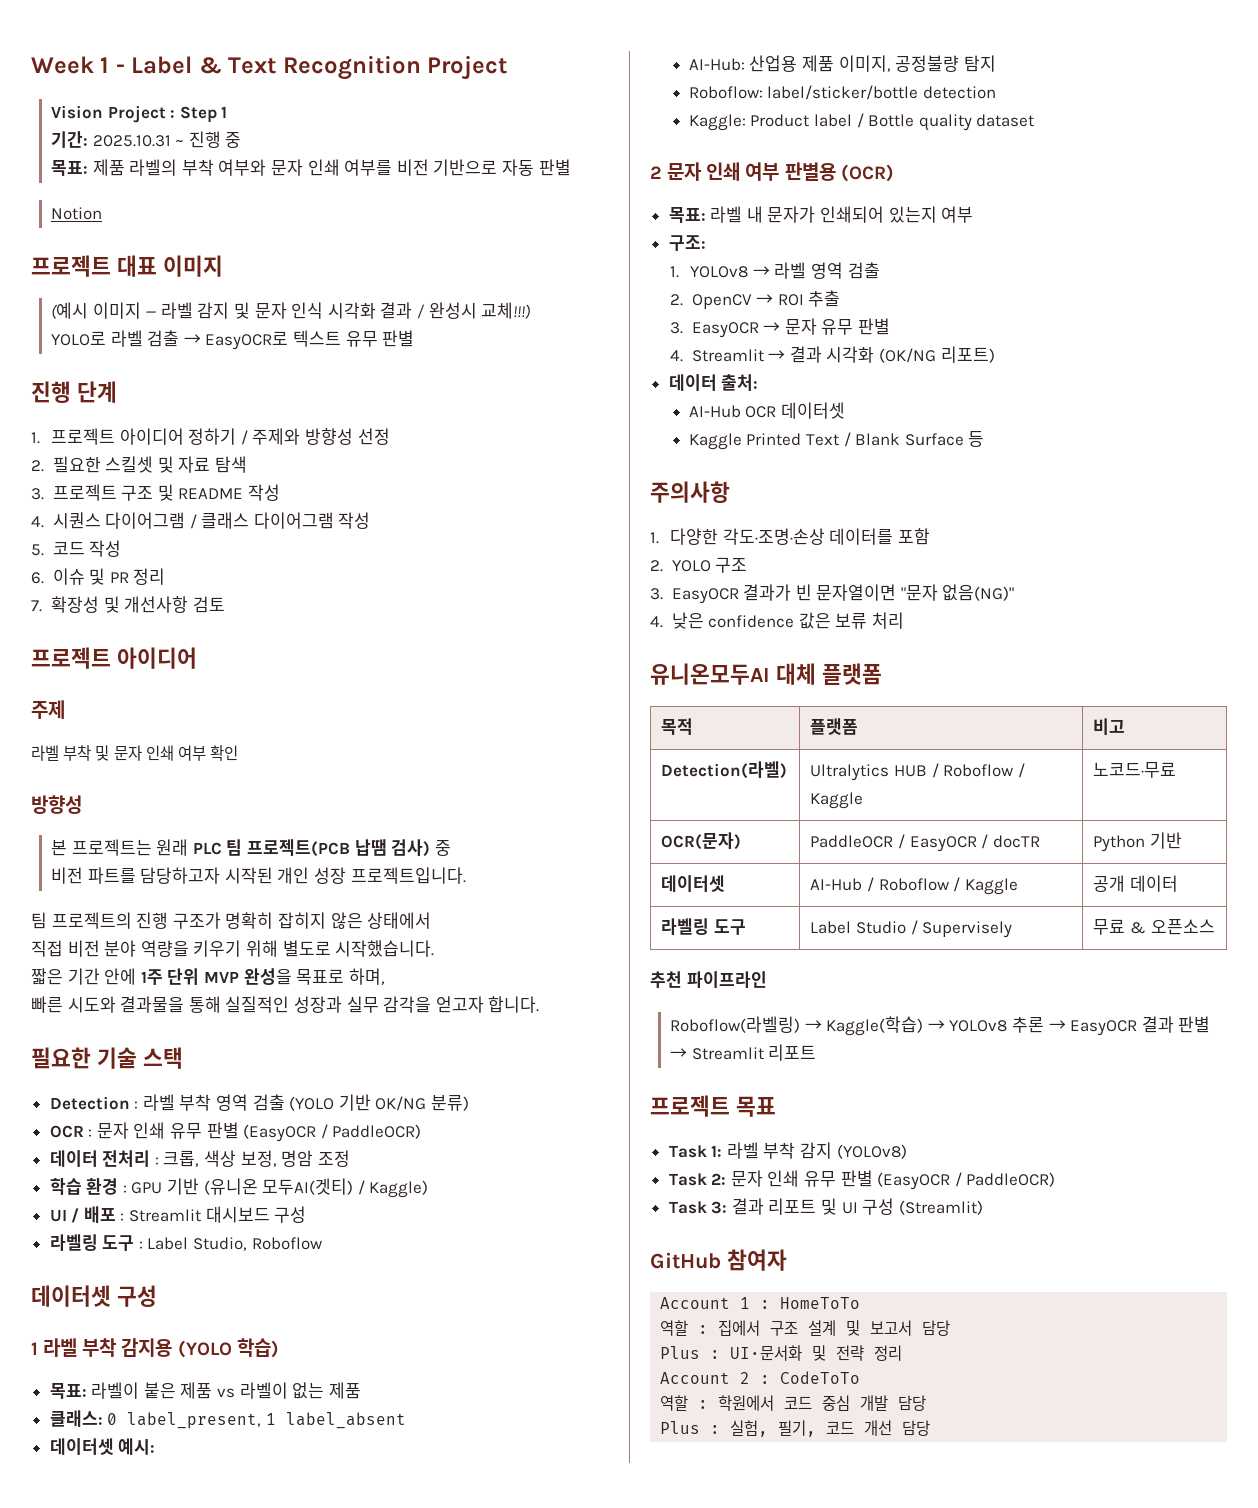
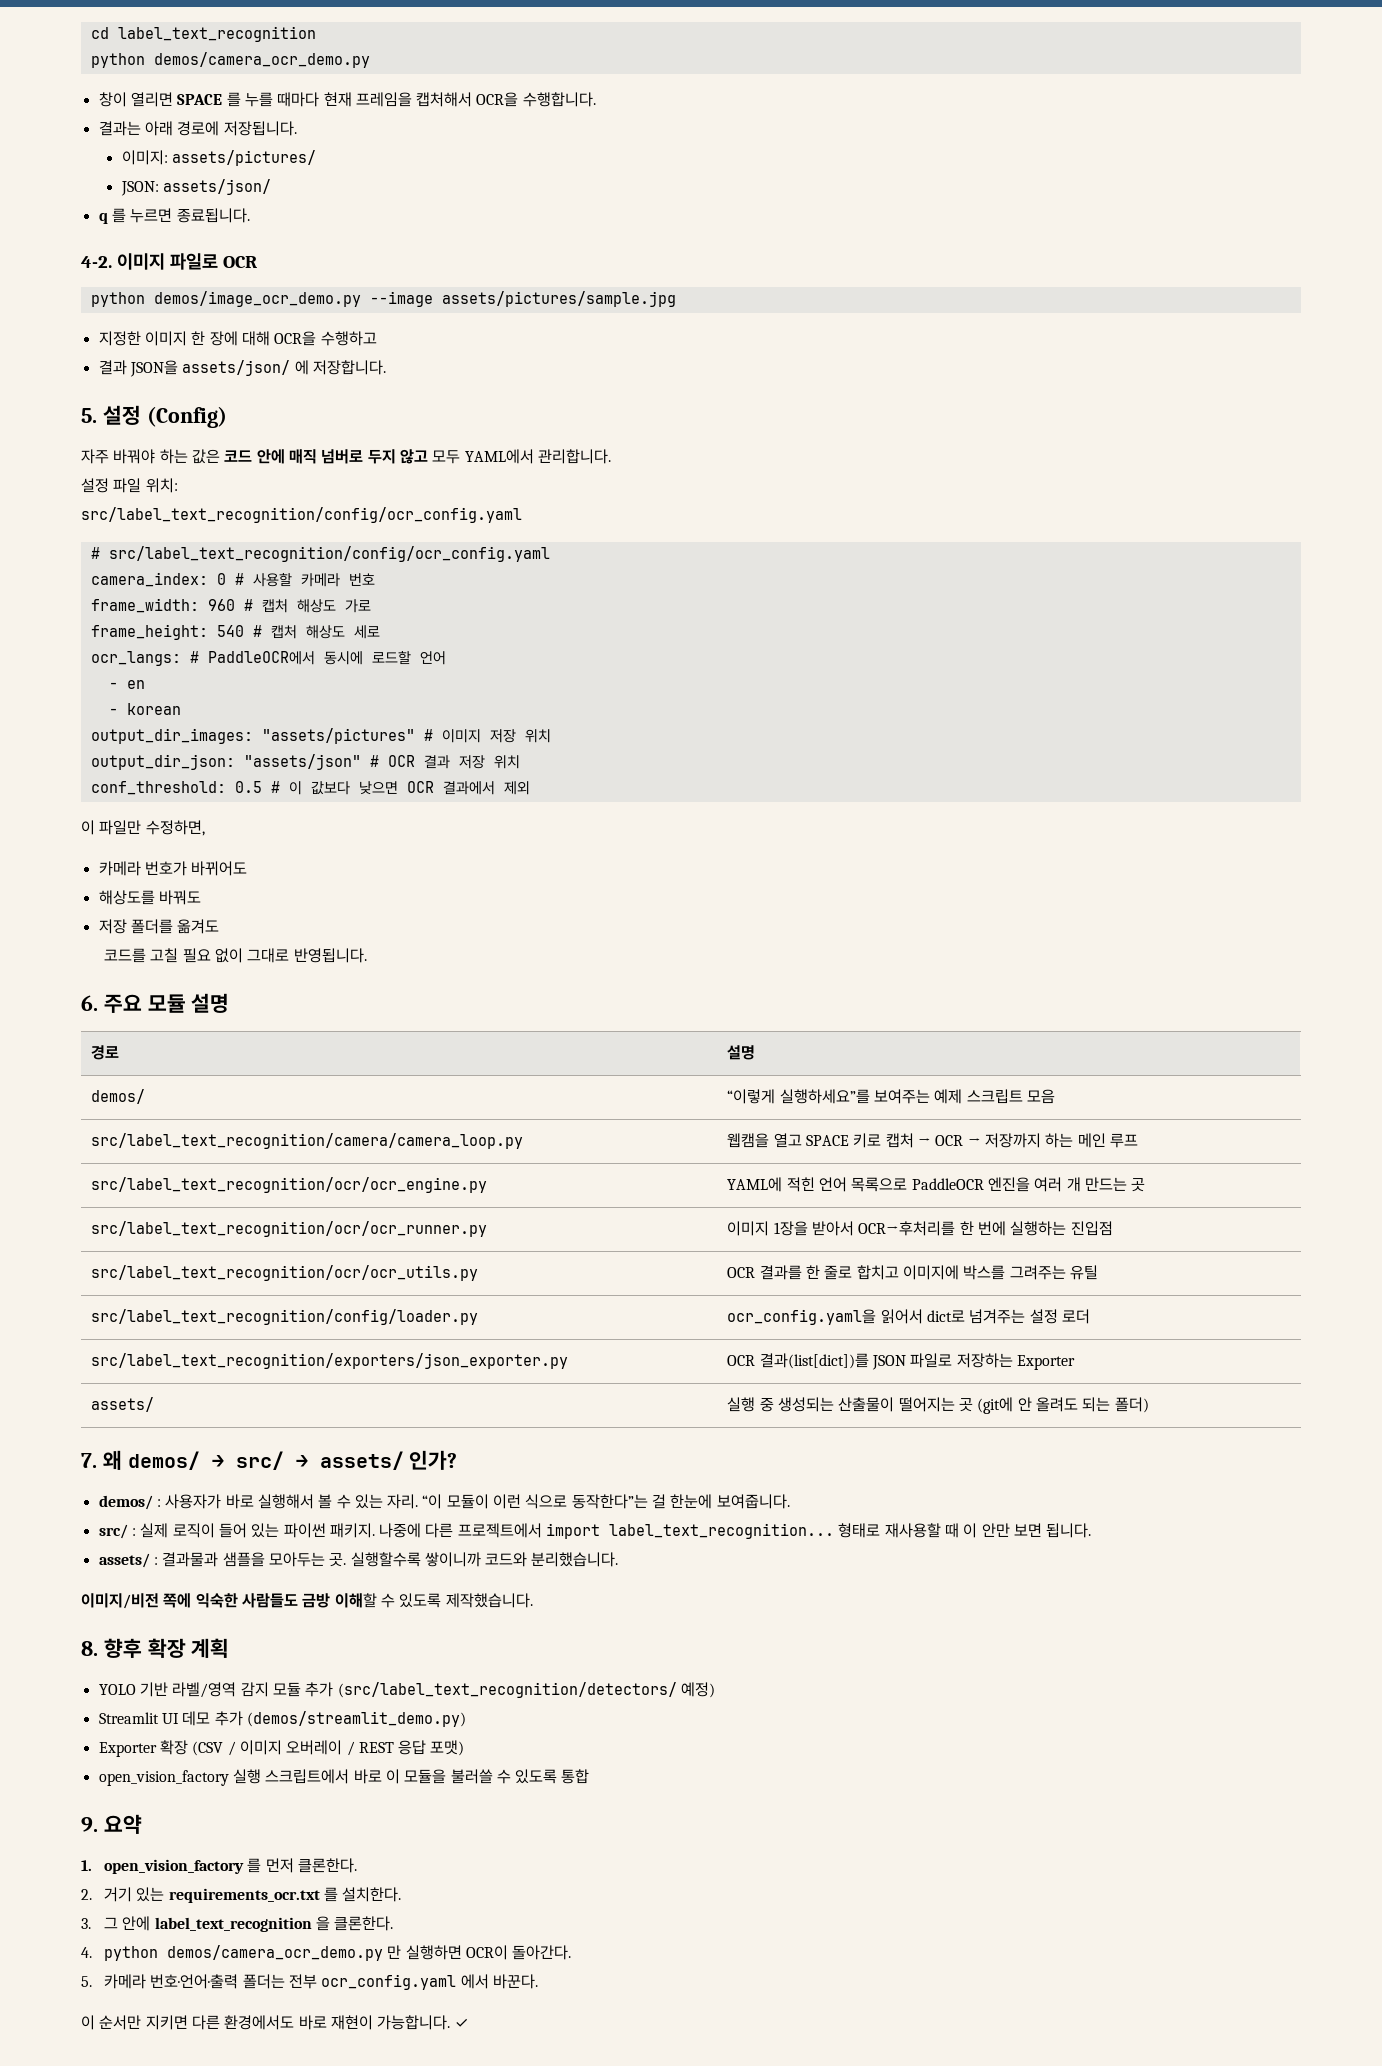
- Week 1 - Label & Text Recognition Project
- Vision Project : Step 1
- 기간: 2025.10.31 ~ 진행 중
- 목표: 제품 라벨의 부착 여부와 문자 인쇄 여부를 비전 기반으로 자동 판별
- Notion
- 프로젝트 대표 이미지
- (예시 이미지 — 라벨 감지 및 문자 인식 시각화 결과 / 완성시 교체!!!)
- YOLO로 라벨 검출 → EasyOCR로 텍스트 유무 판별
- 진행 단계
- 1. 프로젝트 아이디어 정하기 / 주제와 방향성 선정
- 2. 필요한 스킬셋 및 자료 탐색
- 3. 프로젝트 구조 및 README 작성
- 4. 시퀀스 다이어그램 / 클래스 다이어그램 작성
- 5. 코드 작성
- 6. 이슈 및 PR 정리
- 7. 확장성 및 개선사항 검토
- 프로젝트 아이디어
- 주제
- 라벨 부착 및 문자 인쇄 여부 확인
- 방향성
- 본 프로젝트는 원래 PLC 팀 프로젝트(PCB 납땜 검사) 중
- 비전 파트를 담당하고자 시작된 개인 성장 프로젝트입니다.
- 팀 프로젝트의 진행 구조가 명확히 잡히지 않은 상태에서
- 직접 비전 분야 역량을 키우기 위해 별도로 시작했습니다.
- 짧은 기간 안에 1주 단위 MVP 완성을 목표로 하며,
- 빠른 시도와 결과물을 통해 실질적인 성장과 실무 감각을 얻고자 합니다.
- 필요한 기술 스택
- Detection : 라벨 부착 영역 검출 (YOLO 기반 OK/NG 분류)
- OCR : 문자 인쇄 유무 판별 (EasyOCR / PaddleOCR)
- 데이터 전처리 : 크롭, 색상 보정, 명암 조정
- 학습 환경 : GPU 기반 (유니온 모두AI(겟티) / Kaggle)
- UI / 배포 : Streamlit 대시보드 구성
- 라벨링 도구 : Label Studio, Roboflow
- 데이터셋 구성
- 1 라벨 부착 감지용 (YOLO 학습)
- 목표: 라벨이 붙은 제품 vs 라벨이 없는 제품
- 클래스: 0 label_present, 1 label_absent
- 데이터셋 예시:
- AI-Hub: 산업용 제품 이미지, 공정불량 탐지
- Roboflow: label/sticker/bottle detection
- Kaggle: Product label / Bottle quality dataset
- 2 문자 인쇄 여부 판별용 (OCR)
- 목표: 라벨 내 문자가 인쇄되어 있는지 여부
- 구조:
- 1. YOLOv8 → 라벨 영역 검출
- 2. OpenCV → ROI 추출
- 3. EasyOCR → 문자 유무 판별
- 4. Streamlit → 결과 시각화 (OK/NG 리포트)
- 데이터 출처:
- AI-Hub OCR 데이터셋
- Kaggle Printed Text / Blank Surface 등
- 주의사항
- 1. 다양한 각도·조명·손상 데이터를 포함
- 2. YOLO 구조
- 3. EasyOCR 결과가 빈 문자열이면 "문자 없음(NG)"
- 4. 낮은 confidence 값은 보류 처리
- 유니온모두AI 대체 플랫폼
- 목적 | 플랫폼 | 비고
- Detection(라벨) | Ultralytics HUB / Roboflow / Kaggle | 노코드·무료
- OCR(문자) | PaddleOCR / EasyOCR / docTR | Python 기반
- 데이터셋 | AI-Hub / Roboflow / Kaggle | 공개 데이터
- 라벨링 도구 | Label Studio / Supervisely | 무료 & 오픈소스
- 추천 파이프라인
- Roboflow(라벨링) → Kaggle(학습) → YOLOv8 추론 → EasyOCR 결과 판별 → Streamlit 리포트
- 프로젝트 목표
- Task 1: 라벨 부착 감지 (YOLOv8)
- Task 2: 문자 인쇄 유무 판별 (EasyOCR / PaddleOCR)
- Task 3: 결과 리포트 및 UI 구성 (Streamlit)
- GitHub 참여자
- Account 1 : HomeToTo
- 역할 : 집에서 구조 설계 및 보고서 담당
- Plus : UI·문서화 및 전략 정리
- Account 2 : CodeToTo
- 역할 : 학원에서 코드 중심 개발 담당
- Plus : 실험, 필기, 코드 개선 담당
+ cd label_text_recognition
+ python demos/camera_ocr_demo.py
+ 창이 열리면 SPACE 를 누를 때마다 현재 프레임을 캡처해서 OCR을 수행합니다.
+ 결과는 아래 경로에 저장됩니다.
+ 이미지: assets/pictures/
+ JSON: assets/json/
+ q 를 누르면 종료됩니다.
+ 4-2. 이미지 파일로 OCR
+ python demos/image_ocr_demo.py --image assets/pictures/sample.jpg
+ 지정한 이미지 한 장에 대해 OCR을 수행하고
+ 결과 JSON을 assets/json/ 에 저장합니다.
+ 5. 설정 (Config)
+ 자주 바꿔야 하는 값은 코드 안에 매직 넘버로 두지 않고 모두 YAML에서 관리합니다.
+ 설정 파일 위치:
+ src/label_text_recognition/config/ocr_config.yaml
+ # src/label_text_recognition/config/ocr_config.yaml
+ camera_index: 0 # 사용할 카메라 번호
+ frame_width: 960 # 캡처 해상도 가로
+ frame_height: 540 # 캡처 해상도 세로
+ ocr_langs: # PaddleOCR에서 동시에 로드할 언어
+ - en
+ - korean
+ output_dir_images: "assets/pictures" # 이미지 저장 위치
+ output_dir_json: "assets/json" # OCR 결과 저장 위치
+ conf_threshold: 0.5 # 이 값보다 낮으면 OCR 결과에서 제외
+ 이 파일만 수정하면,
+ 카메라 번호가 바뀌어도
+ 해상도를 바꿔도
+ 저장 폴더를 옮겨도
+ 코드를 고칠 필요 없이 그대로 반영됩니다.
+ 6. 주요 모듈 설명
+ 경로 | 설명
+ demos/ | “이렇게 실행하세요”를 보여주는 예제 스크립트 모음
+ src/label_text_recognition/camera/camera_loop.py | 웹캠을 열고 SPACE 키로 캡처 → OCR → 저장까지 하는 메인 루프
+ src/label_text_recognition/ocr/ocr_engine.py | YAML에 적힌 언어 목록으로 PaddleOCR 엔진을 여러 개 만드는 곳
+ src/label_text_recognition/ocr/ocr_runner.py | 이미지 1장을 받아서 OCR→후처리를 한 번에 실행하는 진입점
+ src/label_text_recognition/ocr/ocr_utils.py | OCR 결과를 한 줄로 합치고 이미지에 박스를 그려주는 유틸
+ src/label_text_recognition/config/loader.py | ocr_config.yaml을 읽어서 dict로 넘겨주는 설정 로더
+ src/label_text_recognition/exporters/json_exporter.py | OCR 결과(list[dict])를 JSON 파일로 저장하는 Exporter
+ assets/ | 실행 중 생성되는 산출물이 떨어지는 곳 (git에 안 올려도 되는 폴더)
+ 7. 왜 demos/ → src/ → assets/ 인가?
+ demos/ : 사용자가 바로 실행해서 볼 수 있는 자리. “이 모듈이 이런 식으로 동작한다”는 걸 한눈에 보여줍니다.
+ src/ : 실제 로직이 들어 있는 파이썬 패키지. 나중에 다른 프로젝트에서 import label_text_recognition... 형태로 재사용할 때 이 안만 보면 됩니다.
+ assets/ : 결과물과 샘플을 모아두는 곳. 실행할수록 쌓이니까 코드와 분리했습니다.
+ 이미지/비전 쪽에 익숙한 사람들도 금방 이해할 수 있도록 제작했습니다.
+ 8. 향후 확장 계획
+ YOLO 기반 라벨/영역 감지 모듈 추가 (src/label_text_recognition/detectors/ 예정)
+ Streamlit UI 데모 추가 (demos/streamlit_demo.py)
+ Exporter 확장 (CSV / 이미지 오버레이 / REST 응답 포맷)
+ open_vision_factory 실행 스크립트에서 바로 이 모듈을 불러쓸 수 있도록 통합
+ 9. 요약
+ 1. open_vision_factory 를 먼저 클론한다.
+ 2. 거기 있는 requirements_ocr.txt 를 설치한다.
+ 3. 그 안에 label_text_recognition 을 클론한다.
+ 4. python demos/camera_ocr_demo.py 만 실행하면 OCR이 돌아간다.
+ 5. 카메라 번호·언어·출력 폴더는 전부 ocr_config.yaml 에서 바꾼다.
+ 이 순서만 지키면 다른 환경에서도 바로 재현이 가능합니다. ✓

